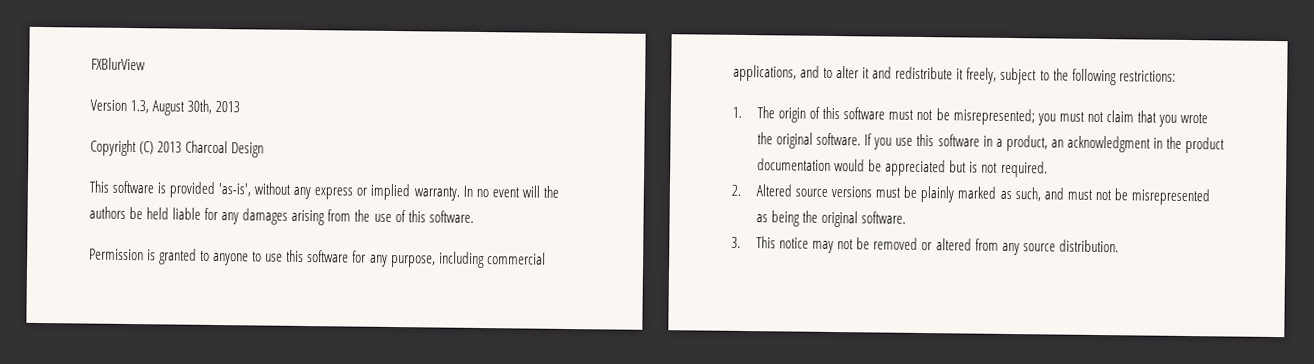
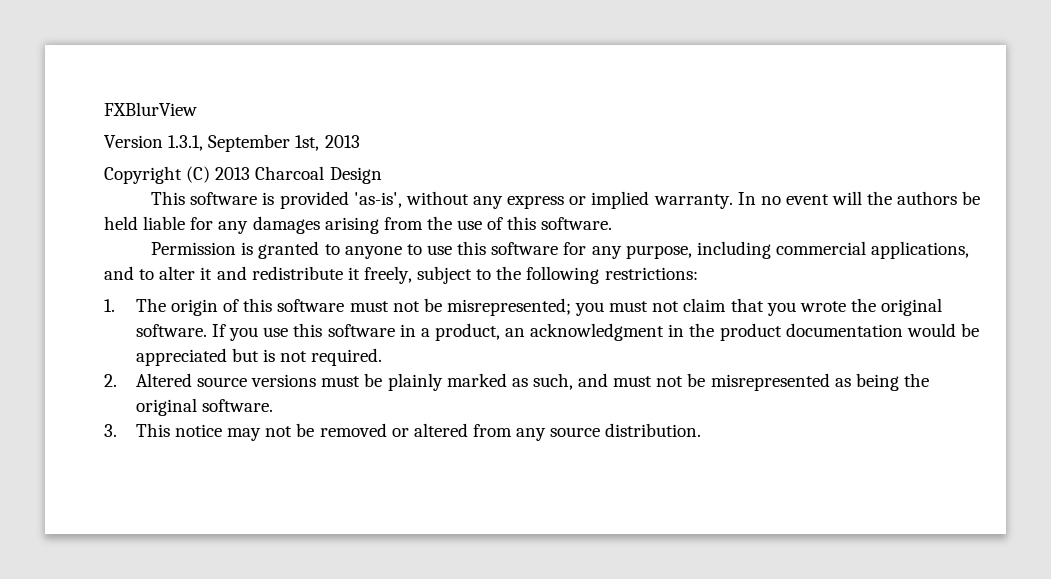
- Version 1.3, August 30th, 2013
+ Version 1.3.1, September 1st, 2013

